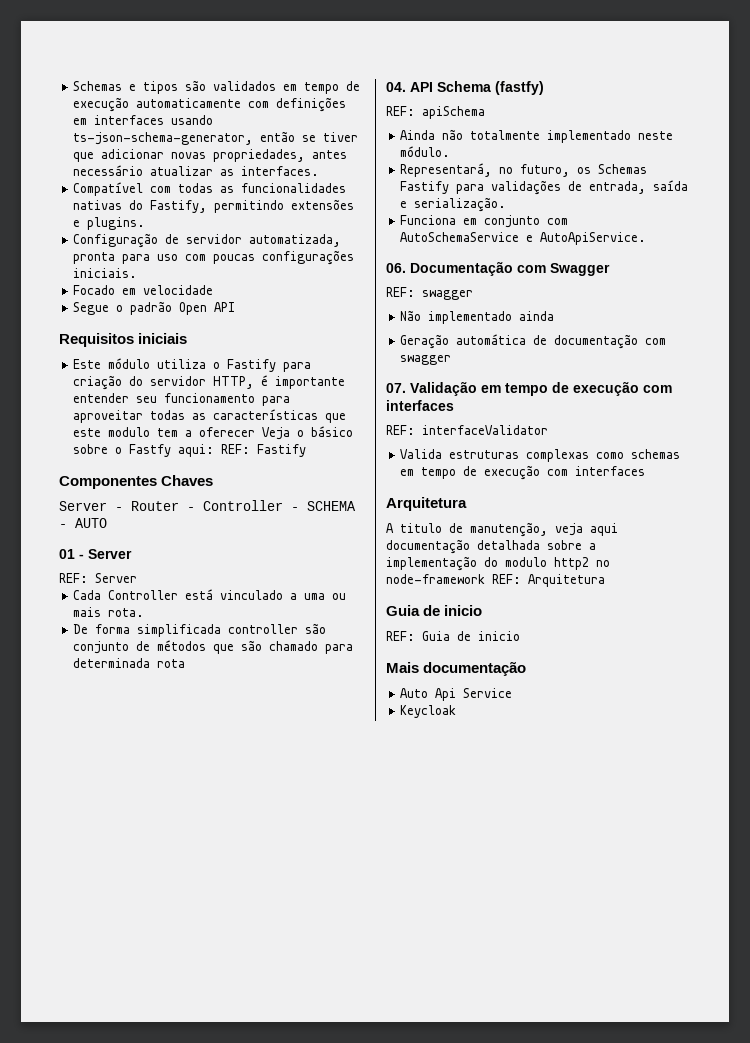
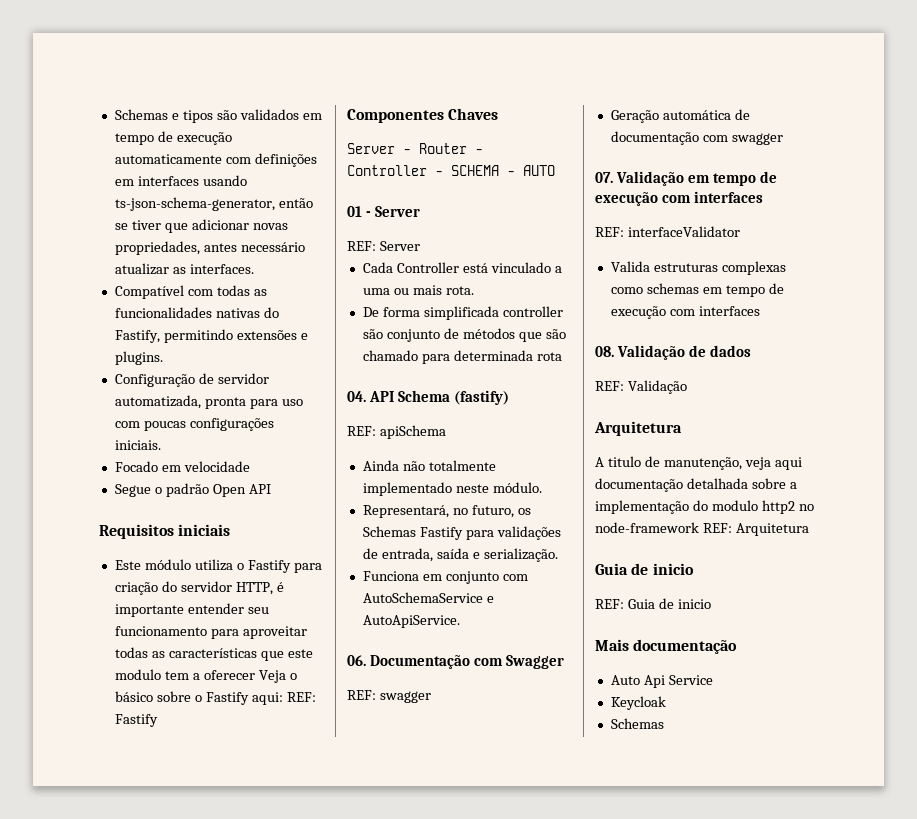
- Este módulo utiliza o Fastify para criação do servidor HTTP, é importante entender seu funcionamento para aproveitar todas as características que este modulo tem a oferecer Veja o básico sobre o Fastfy aqui: REF: Fastify
+ Este módulo utiliza o Fastify para criação do servidor HTTP, é importante entender seu funcionamento para aproveitar todas as características que este modulo tem a oferecer Veja o básico sobre o Fastify aqui: REF: Fastify
- 04. API Schema (fastfy)
+ 04. API Schema (fastify)
- Não implementado ainda
+ 08. Validação de dados
+ REF: Validação
  Keycloak
+ Schemas

